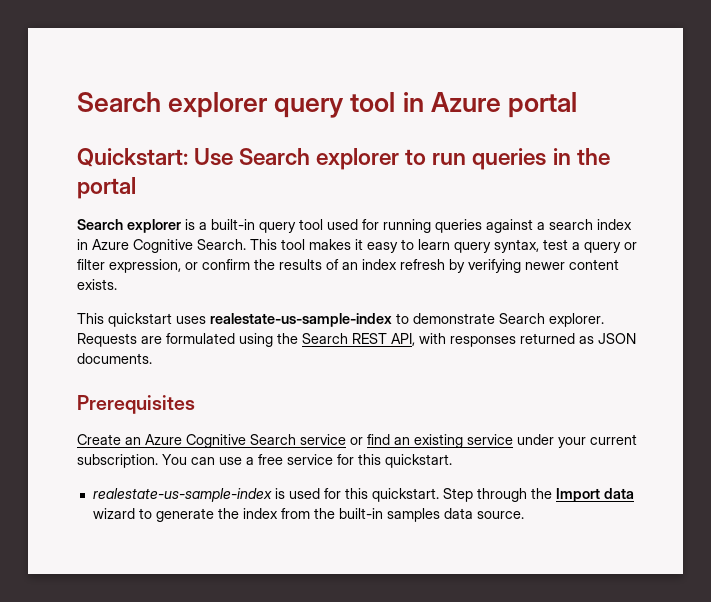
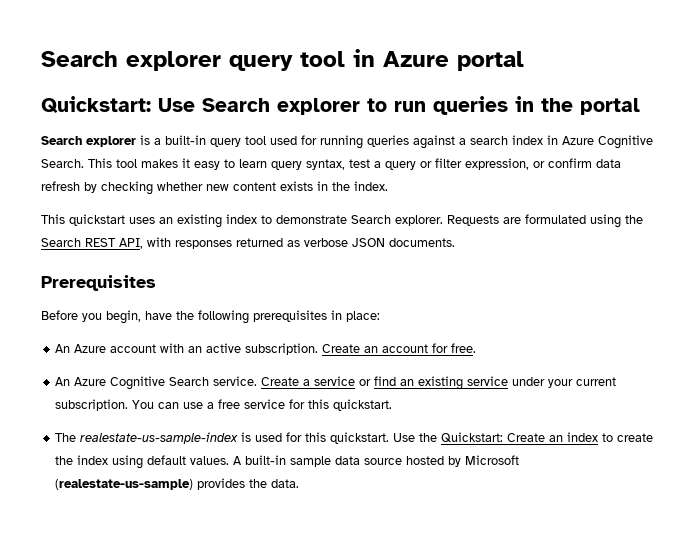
- This tool makes it easy to learn query syntax, test a query or filter expression, or confirm the results of an index refresh by verifying newer content exists.
+ This tool makes it easy to learn query syntax, test a query or filter expression, or confirm data refresh by checking whether new content exists in the index.
- This quickstart uses realestate-us-sample-index to demonstrate Search explorer.
+ This quickstart uses an existing index to demonstrate Search explorer.
- Requests are formulated using the Search REST API, with responses returned as JSON documents.
+ Requests are formulated using the Search REST API, with responses returned as verbose JSON documents.
- Create an Azure Cognitive Search service or find an existing service under your current subscription.
+ Before you begin, have the following prerequisites in place:
+ An Azure account with an active subscription. Create an account for free.
+ An Azure Cognitive Search service. Create a service or find an existing service under your current subscription.
- realestate-us-sample-index is used for this quickstart.
+ The realestate-us-sample-index is used for this quickstart.
- Step through the Import data wizard to generate the index from the built-in samples data source.
+ Use the Quickstart: Create an index to create the index using default values. A built-in sample data source hosted by Microsoft (realestate-us-sample) provides the data.

